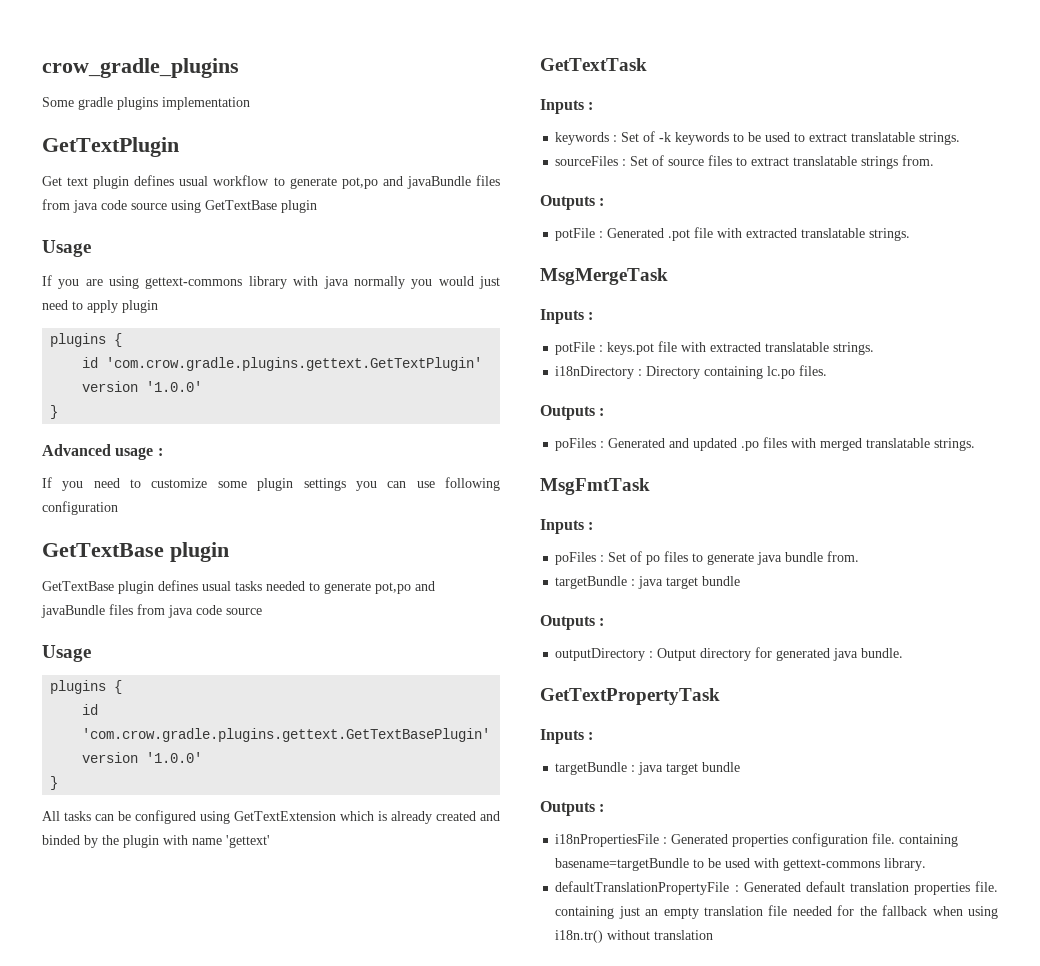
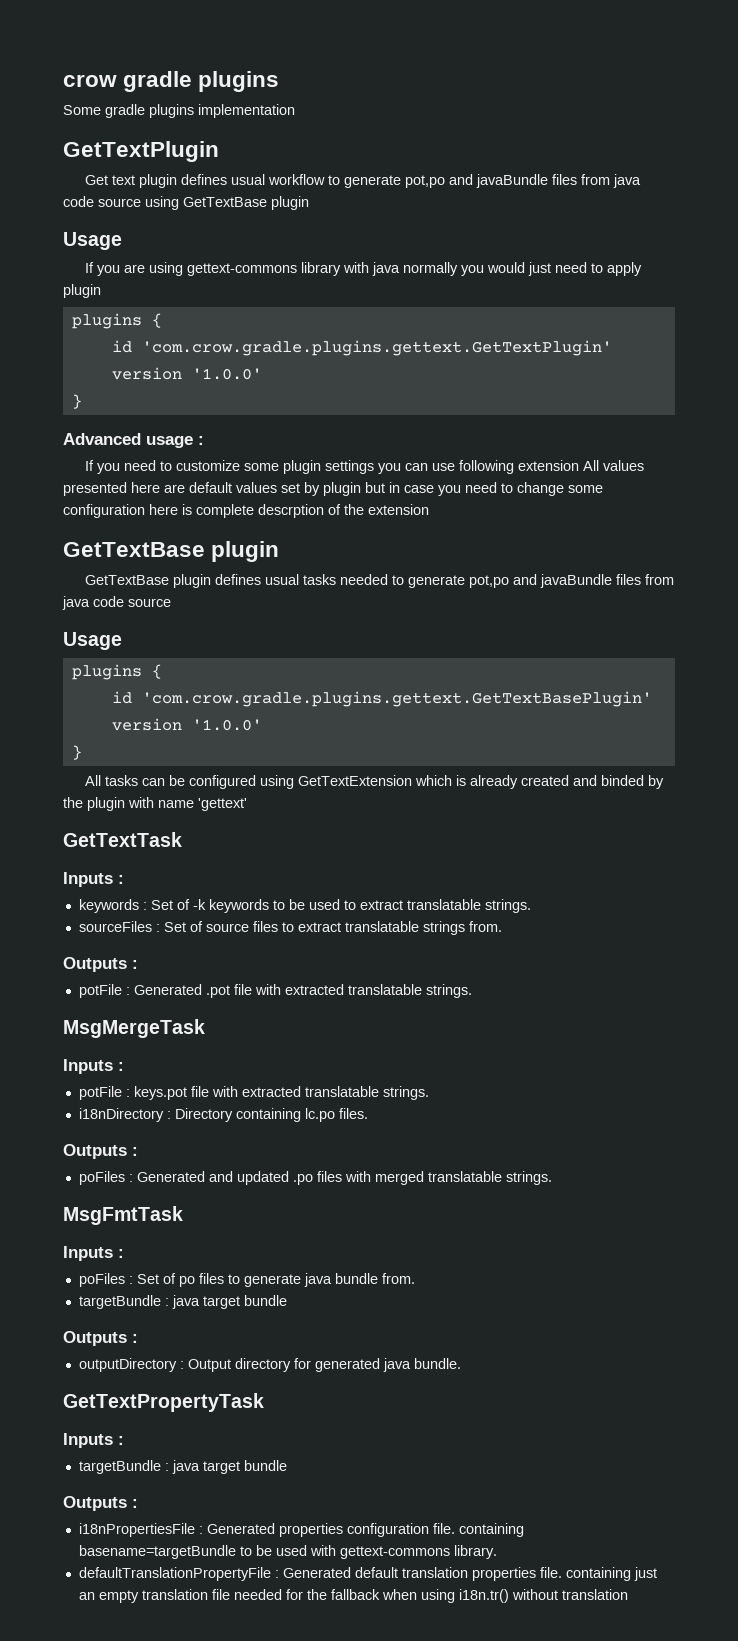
- crow_gradle_plugins
+ crow gradle plugins
- If you need to customize some plugin settings you can use following configuration
+ If you need to customize some plugin settings you can use following extension All values presented here are default values set by plugin but in case you need to change some configuration here is complete descrption of the extension

